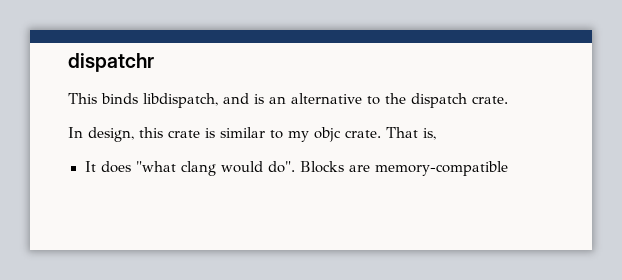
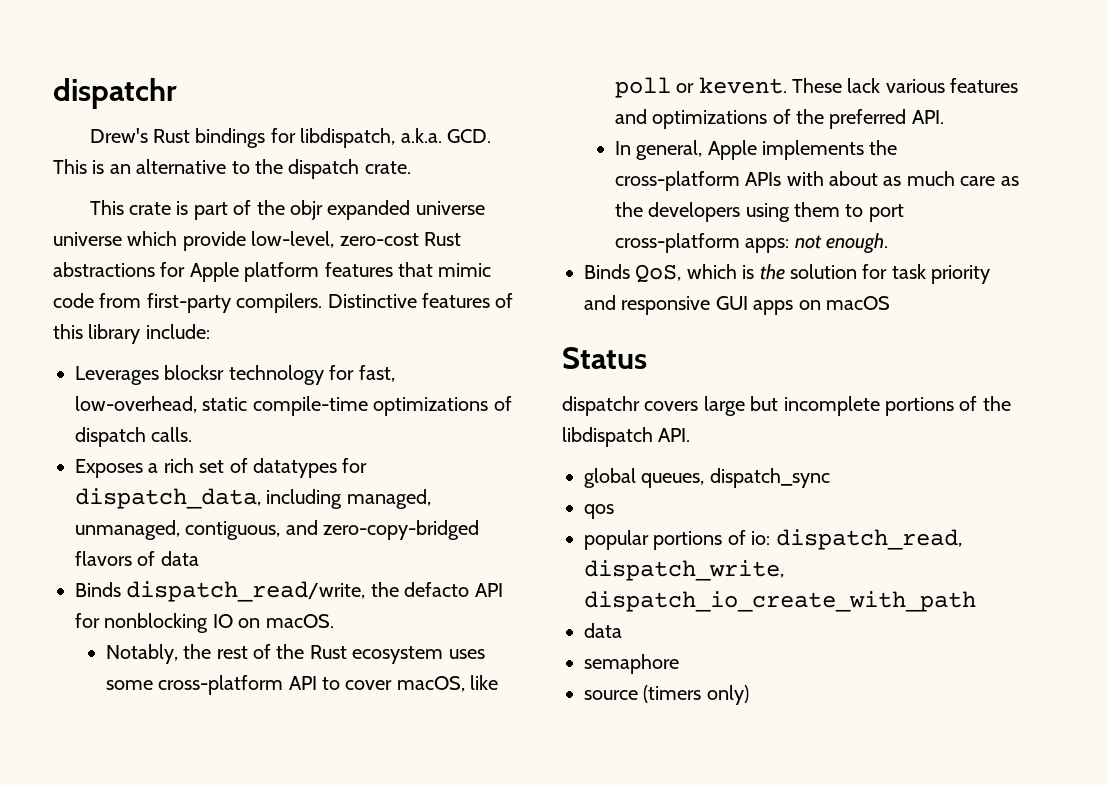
- This binds libdispatch, and is an alternative to the dispatch crate.
+ Drew's Rust bindings for libdispatch, a.k.a. GCD. This is an alternative to the dispatch crate.
- In design, this crate is similar to my objc crate. That is,
- It does "what clang would do". Blocks are memory-compatible
+ This crate is part of the objr expanded universe universe which provide low-level, zero-cost Rust abstractions for Apple platform features that mimic code from first-party compilers. Distinctive features of this library include:
+ Leverages blocksr technology for fast, low-overhead, static compile-time optimizations of dispatch calls.
+ Exposes a rich set of datatypes for dispatch_data, including managed, unmanaged, contiguous, and zero-copy-bridged flavors of data
+ Binds dispatch_read/write, the defacto API for nonblocking IO on macOS.
+ Notably, the rest of the Rust ecosystem uses some cross-platform API to cover macOS, like poll or kevent. These lack various features and optimizations of the preferred API.
+ In general, Apple implements the cross-platform APIs with about as much care as the developers using them to port cross-platform apps: not enough.
+ Binds QoS, which is the solution for task priority and responsive GUI apps on macOS
+ Status
+ dispatchr covers large but incomplete portions of the libdispatch API.
+ global queues, dispatch_sync
+ qos
+ popular portions of io: dispatch_read, dispatch_write, dispatch_io_create_with_path
+ data
+ semaphore
+ source (timers only)

